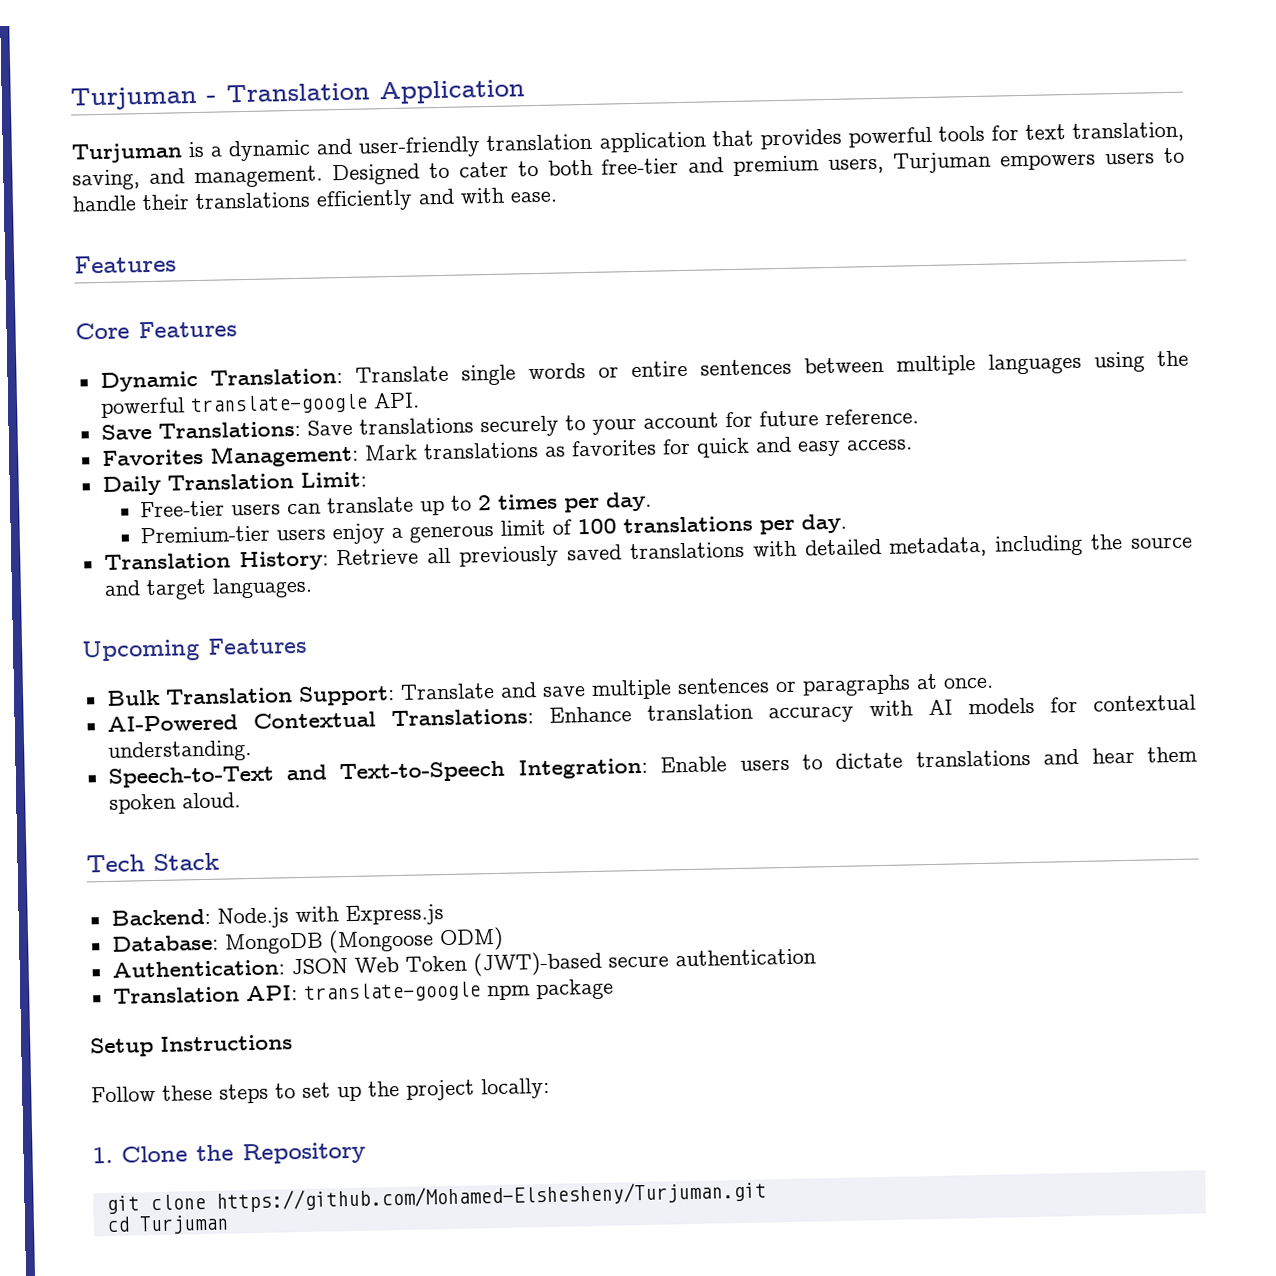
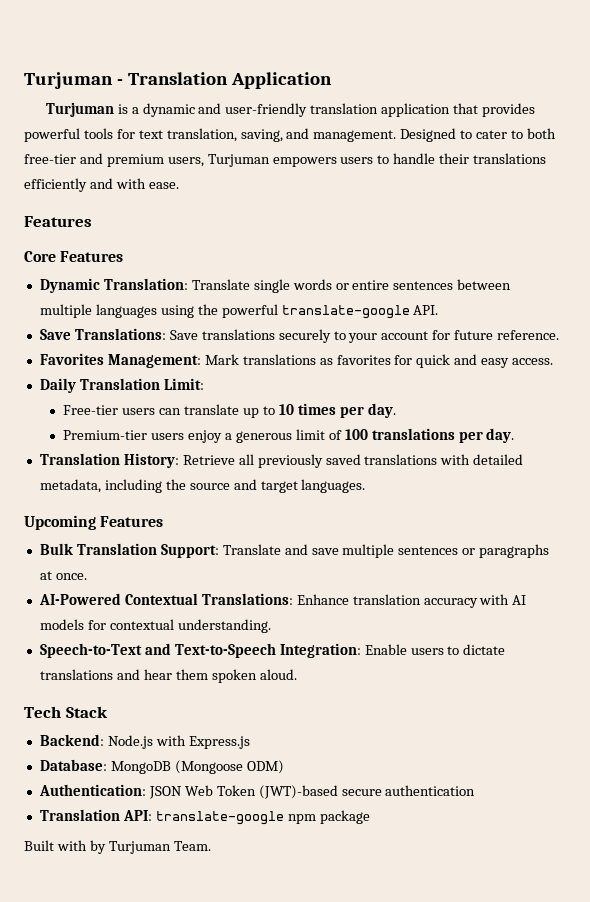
- Free-tier users can translate up to 2 times per day.
+ Free-tier users can translate up to 10 times per day.
- Setup Instructions
- Follow these steps to set up the project locally:
- 1. Clone the Repository
- git clone https://github.com/Mohamed-Elshesheny/Turjuman.git
- cd Turjuman
+ Built with by Turjuman Team.

